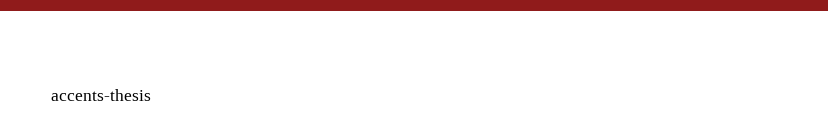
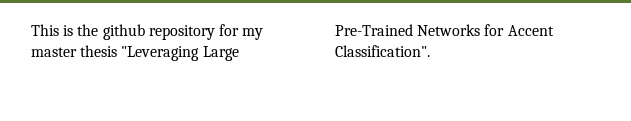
- accents-thesis
+ This is the github repository for my master thesis "Leveraging Large Pre-Trained Networks for Accent Classification".

